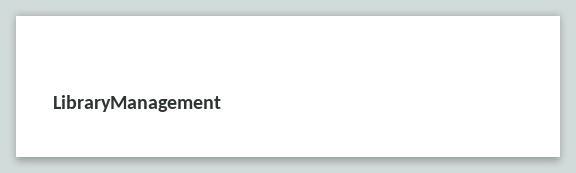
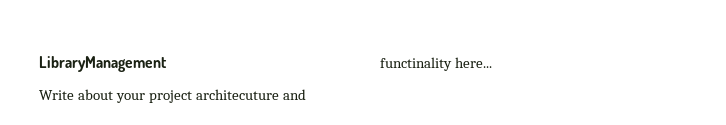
+ Write about your project architecuture and functinality here...

